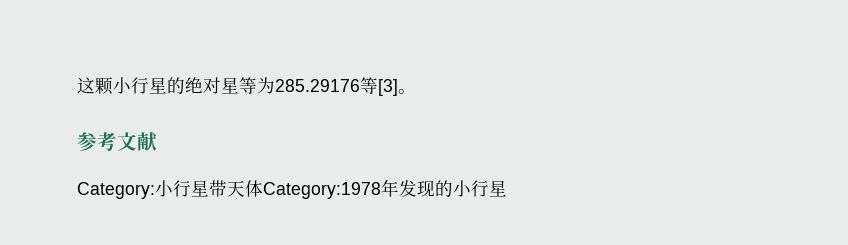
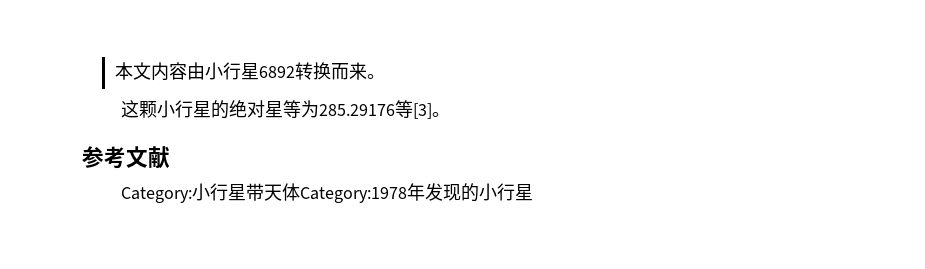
+ 本文内容由小行星6892转换而来。

